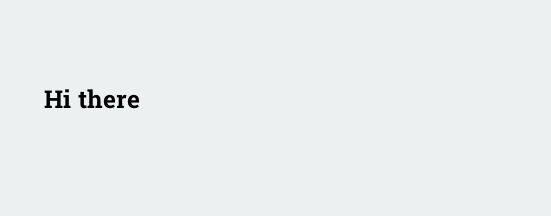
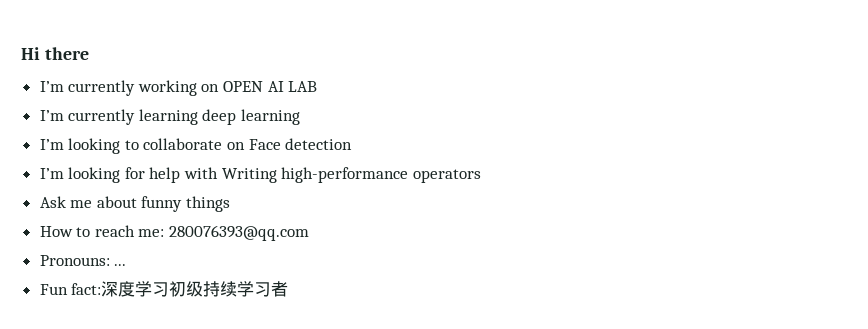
+ I’m currently working on OPEN AI LAB
+ I’m currently learning deep learning
+ I’m looking to collaborate on Face detection
+ I’m looking for help with Writing high-performance operators
+ Ask me about funny things
+ How to reach me: 280076393@qq.com
+ Pronouns: ...
+ Fun fact:深度学习初级持续学习者

